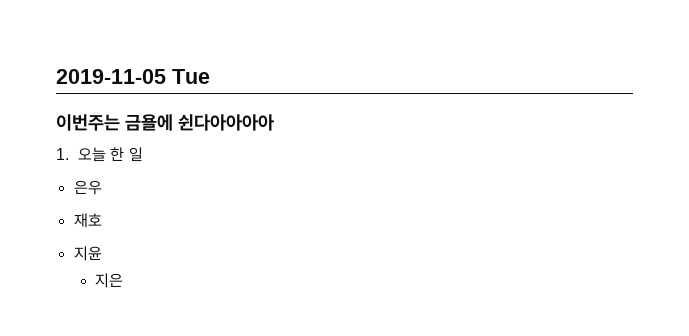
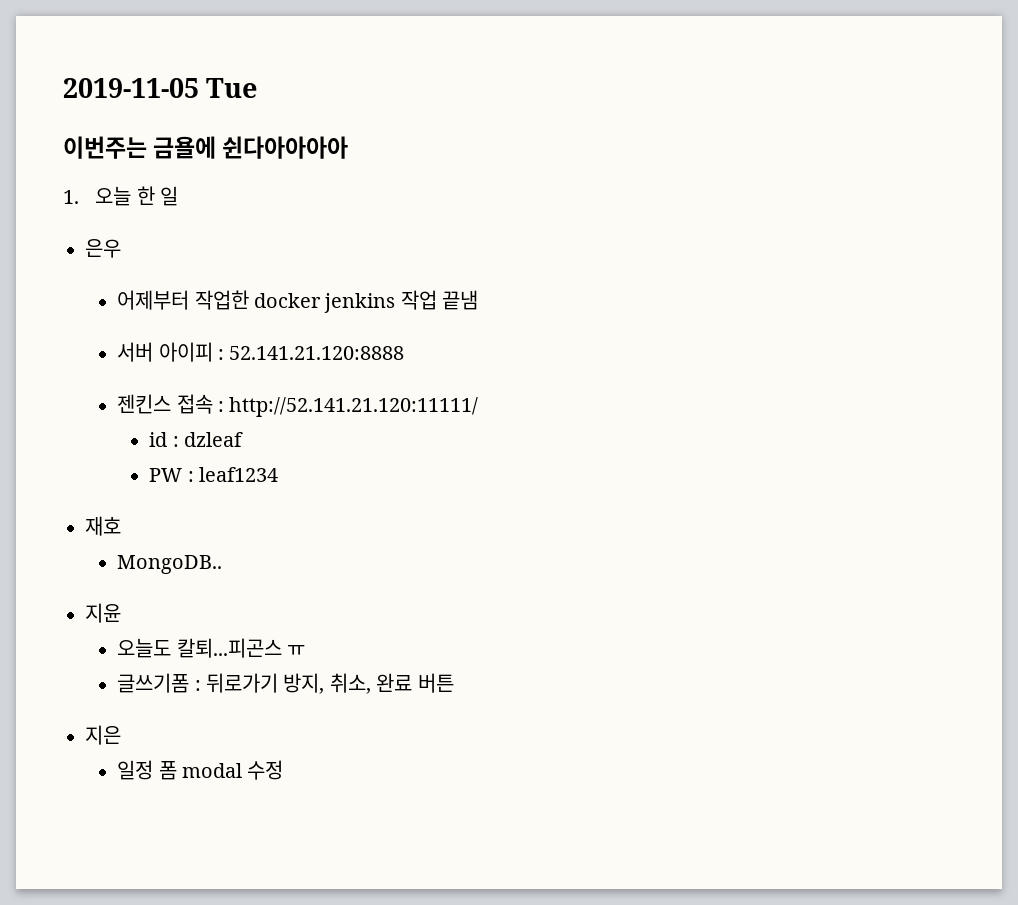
+ 어제부터 작업한 docker jenkins 작업 끝냄
+ 서버 아이피 : 52.141.21.120:8888
+ 젠킨스 접속 : http://52.141.21.120:11111/
+ id : dzleaf
+ PW : leaf1234
+ MongoDB..
+ 오늘도 칼퇴...피곤스 ㅠ
+ 글쓰기폼 : 뒤로가기 방지, 취소, 완료 버튼
  지은
+ 일정 폼 modal 수정

